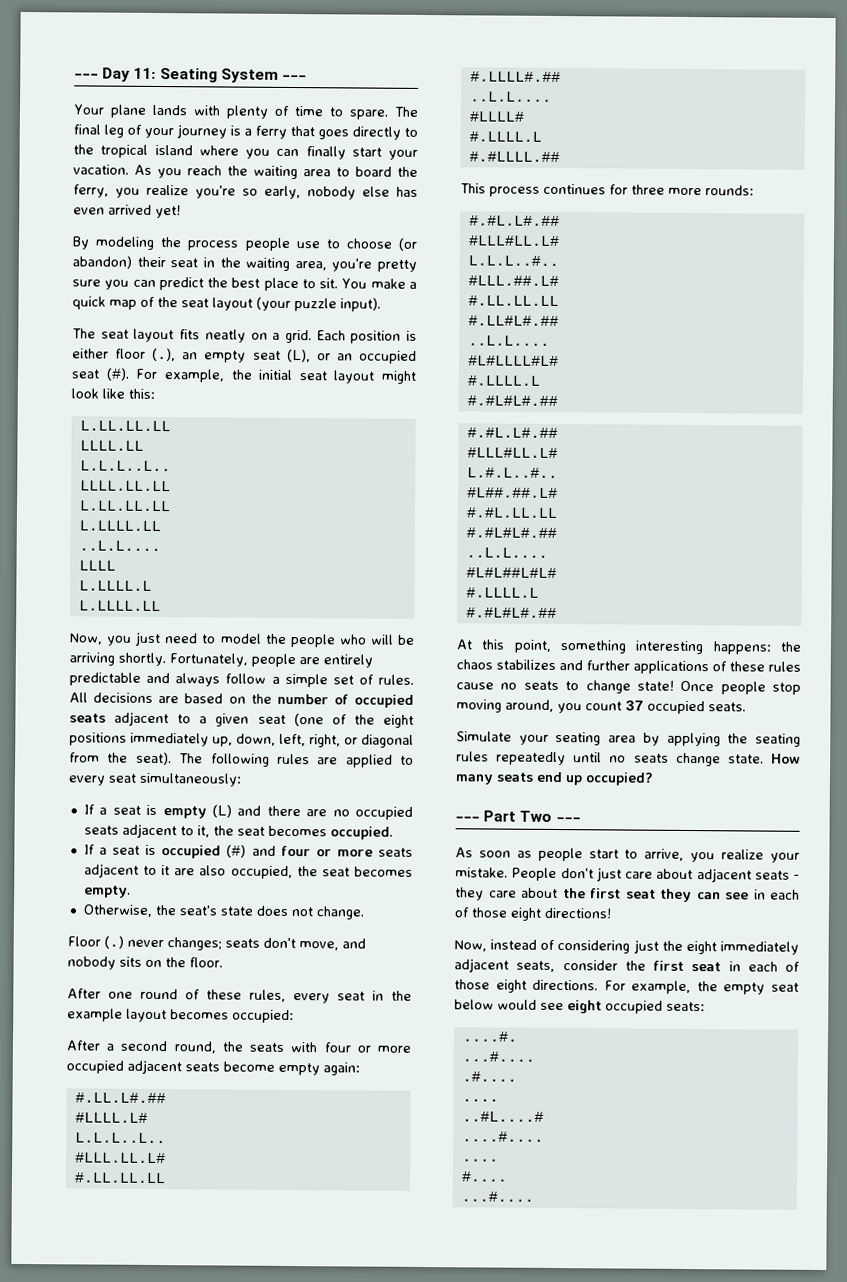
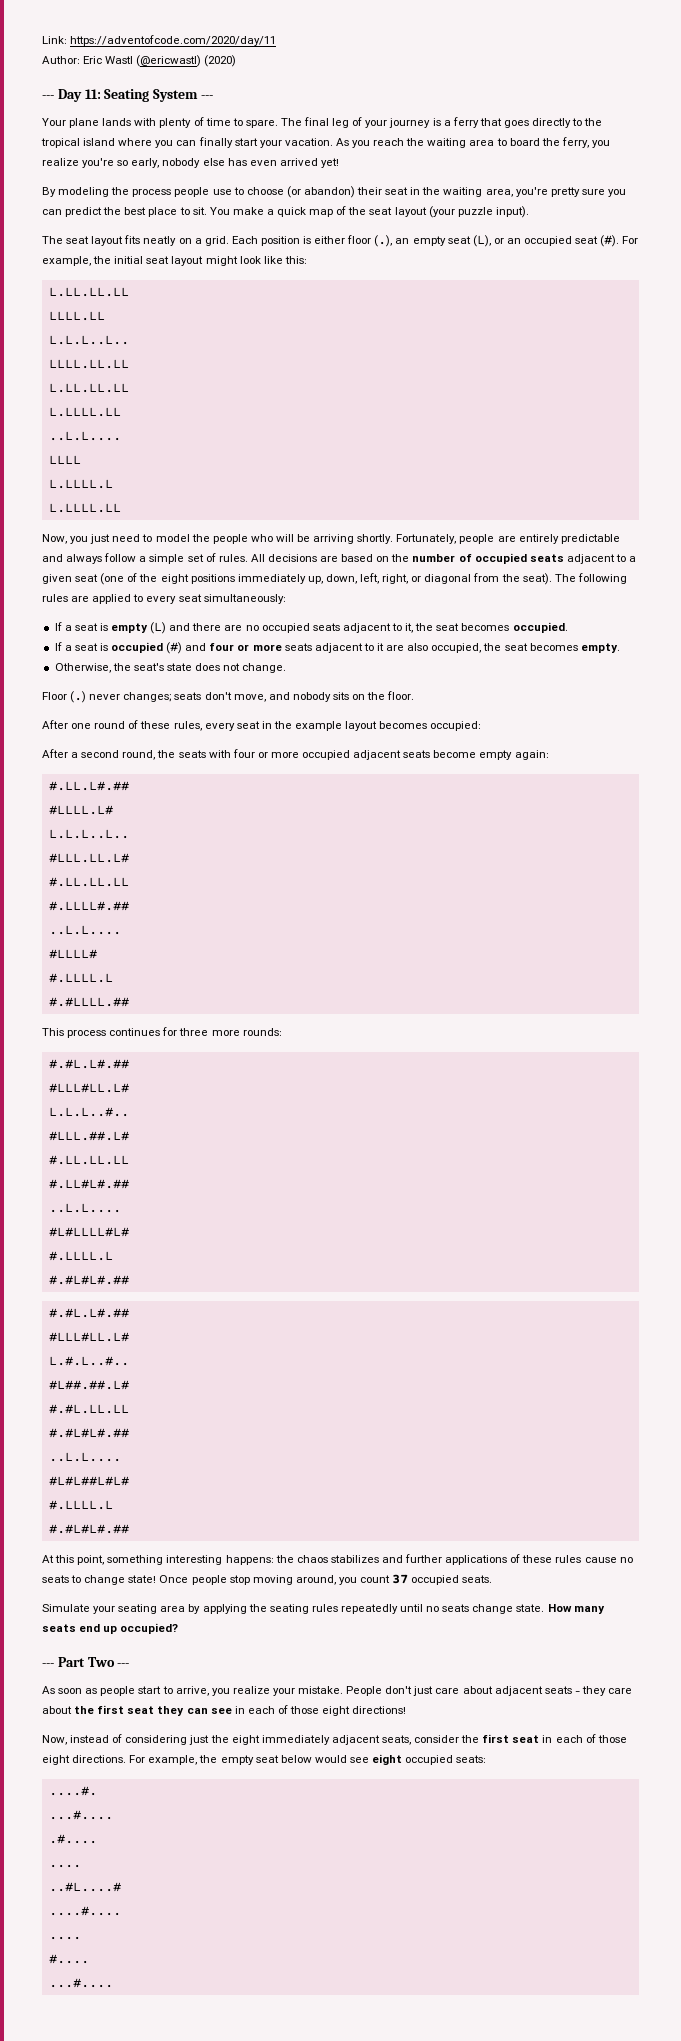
+ Link: https://adventofcode.com/2020/day/11
+ Author: Eric Wastl (@ericwastl) (2020)

